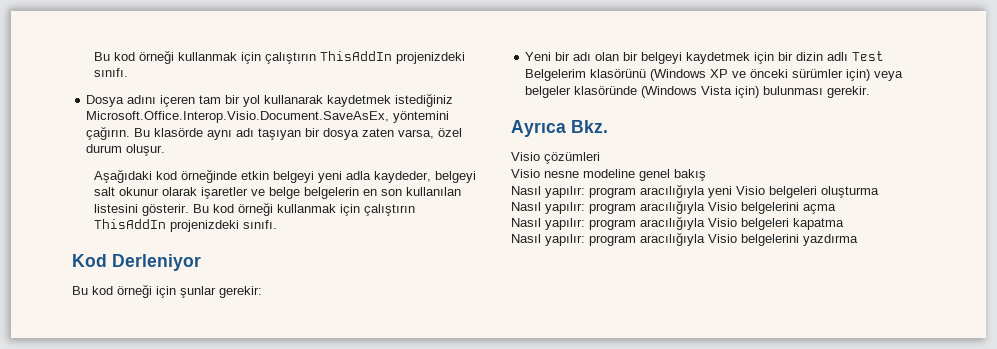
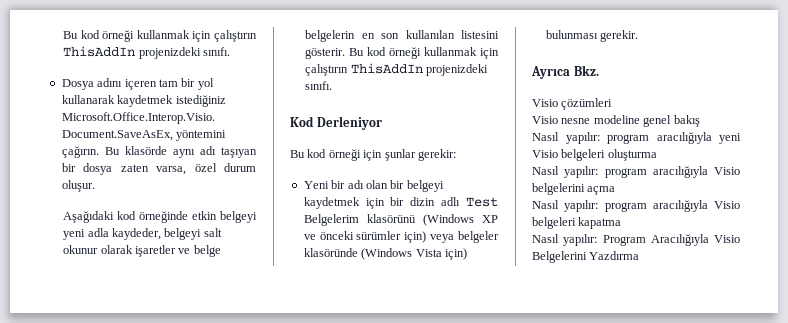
- Nasıl yapılır: program aracılığıyla Visio belgelerini yazdırma
+ Nasıl yapılır: Program Aracılığıyla Visio Belgelerini Yazdırma

